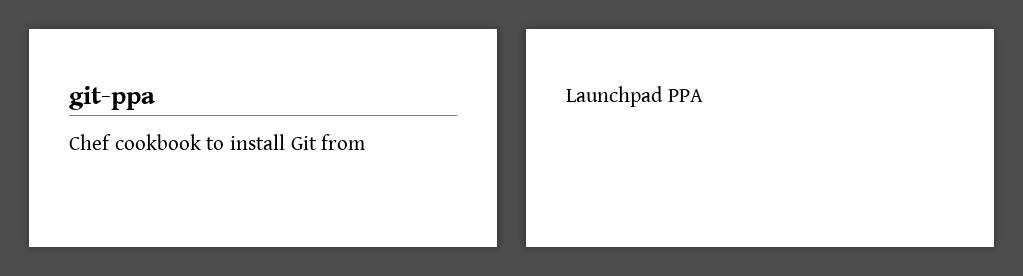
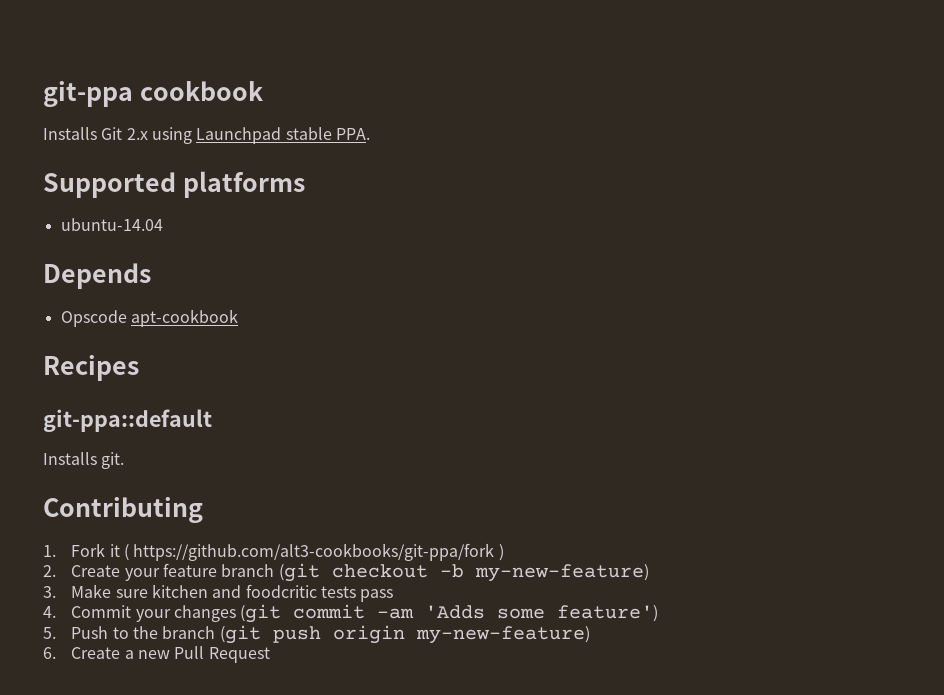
- git-ppa
- Chef cookbook to install Git from Launchpad PPA
+ git-ppa cookbook
+ Installs Git 2.x using Launchpad stable PPA.
+ Supported platforms
+ ubuntu-14.04
+ Depends
+ Opscode apt-cookbook
+ Recipes
+ git-ppa::default
+ Installs git.
+ Contributing
+ 1. Fork it ( https://github.com/alt3-cookbooks/git-ppa/fork )
+ 2. Create your feature branch (git checkout -b my-new-feature)
+ 3. Make sure kitchen and foodcritic tests pass
+ 4. Commit your changes (git commit -am 'Adds some feature')
+ 5. Push to the branch (git push origin my-new-feature)
+ 6. Create a new Pull Request

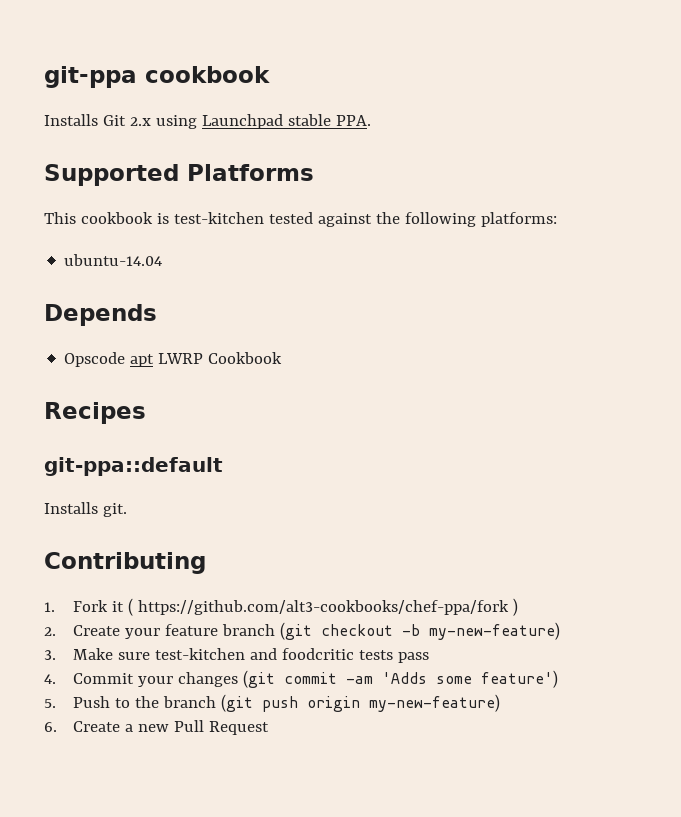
- Supported platforms
+ Supported Platforms
+ This cookbook is test-kitchen tested against the following platforms:
- Opscode apt-cookbook
+ Opscode apt LWRP Cookbook
- 1. Fork it ( https://github.com/alt3-cookbooks/git-ppa/fork )
+ 1. Fork it ( https://github.com/alt3-cookbooks/chef-ppa/fork )
- 3. Make sure kitchen and foodcritic tests pass
+ 3. Make sure test-kitchen and foodcritic tests pass

